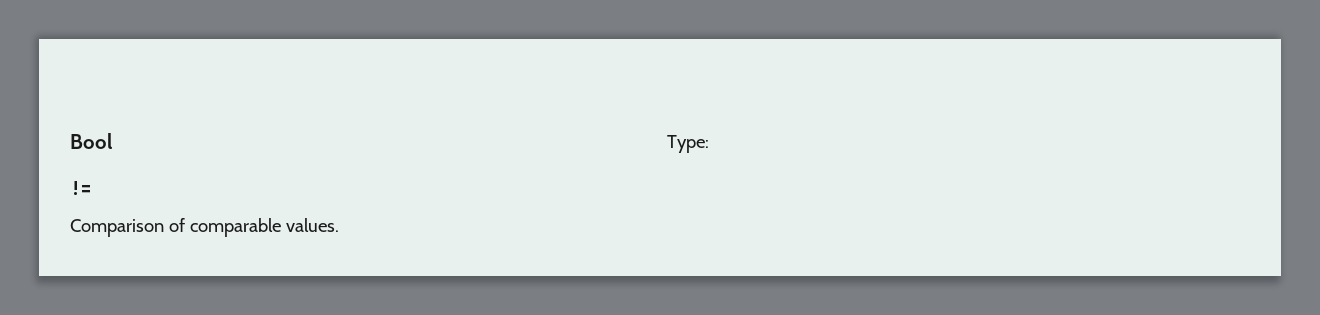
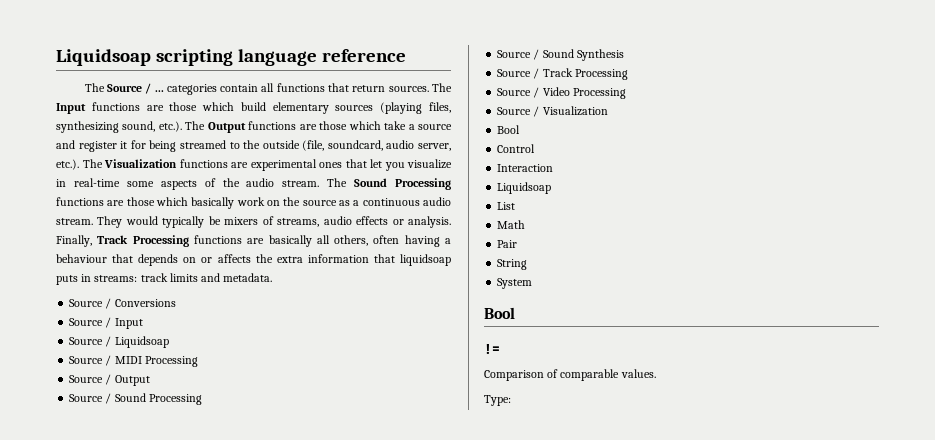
+ Liquidsoap scripting language reference
+ The Source / ... categories contain all functions that return sources. The Input functions are those which build elementary sources (playing files, synthesizing sound, etc.). The Output functions are those which take a source and register it for being streamed to the outside (file, soundcard, audio server, etc.). The Visualization functions are experimental ones that let you visualize in real-time some aspects of the audio stream. The Sound Processing functions are those which basically work on the source as a continuous audio stream. They would typically be mixers of streams, audio effects or analysis. Finally, Track Processing functions are basically all others, often having a behaviour that depends on or affects the extra information that liquidsoap puts in streams: track limits and metadata.
+ Source / Conversions
+ Source / Input
+ Source / Liquidsoap
+ Source / MIDI Processing
+ Source / Output
+ Source / Sound Processing
+ Source / Sound Synthesis
+ Source / Track Processing
+ Source / Video Processing
+ Source / Visualization
+ Bool
+ Control
+ Interaction
+ Liquidsoap
+ List
+ Math
+ Pair
+ String
+ System

